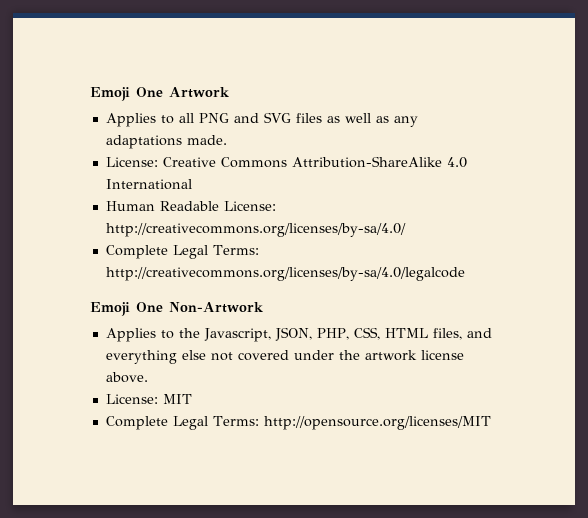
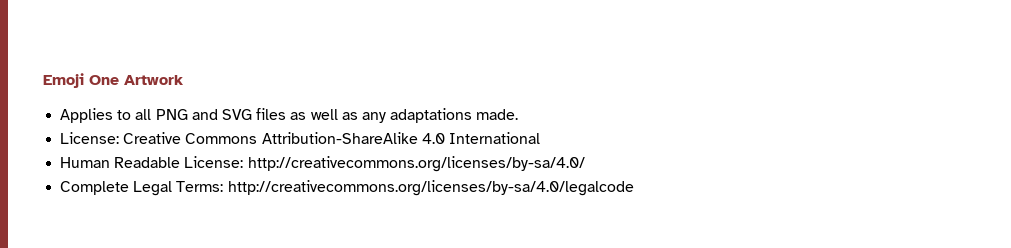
- Emoji One Non-Artwork
- Applies to the Javascript, JSON, PHP, CSS, HTML files, and everything else not covered under the artwork license above.
- License: MIT
- Complete Legal Terms: http://opensource.org/licenses/MIT

